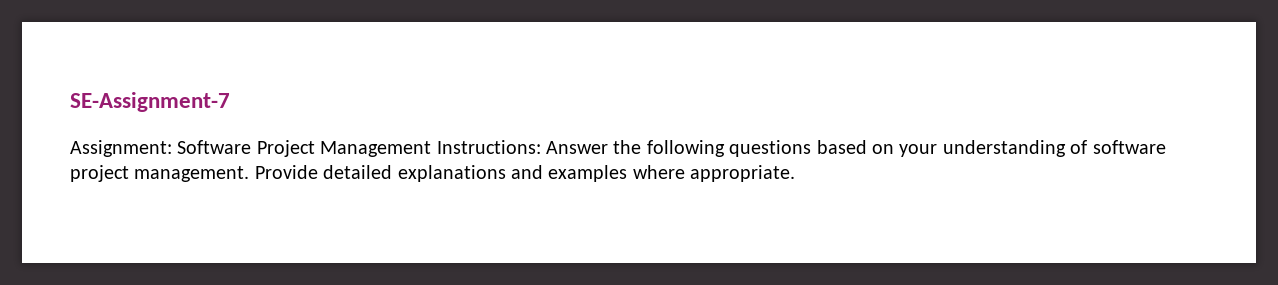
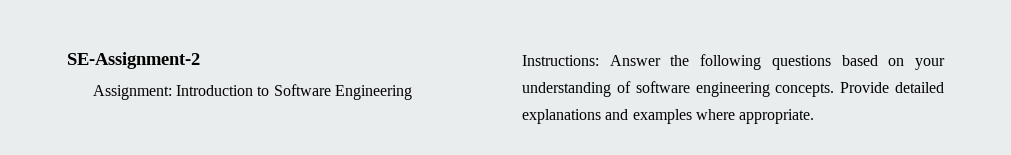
- SE-Assignment-7
+ SE-Assignment-2
- Assignment: Software Project Management Instructions: Answer the following questions based on your understanding of software project management.
+ Assignment: Introduction to Software Engineering Instructions: Answer the following questions based on your understanding of software engineering concepts.

